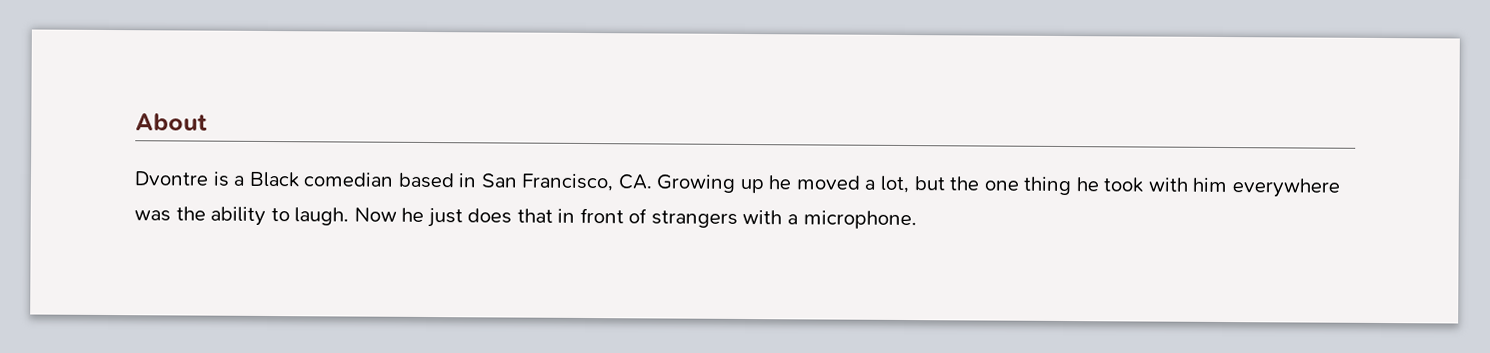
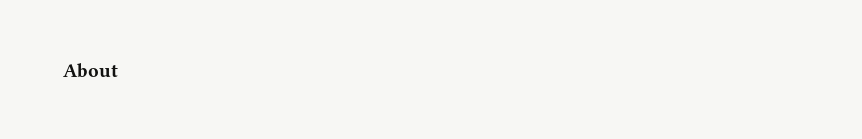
- Dvontre is a Black comedian based in San Francisco, CA. Growing up he moved a lot, but the one thing he took with him everywhere was the ability to laugh. Now he just does that in front of strangers with a microphone.

